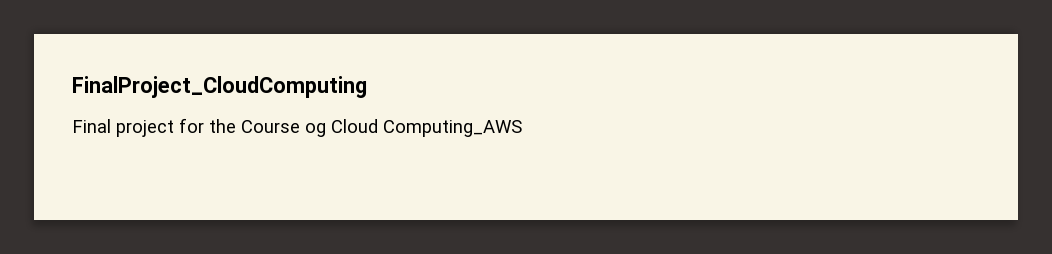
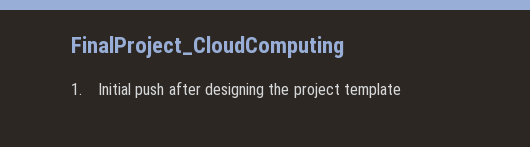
- Final project for the Course og Cloud Computing_AWS
+ 1. Initial push after designing the project template

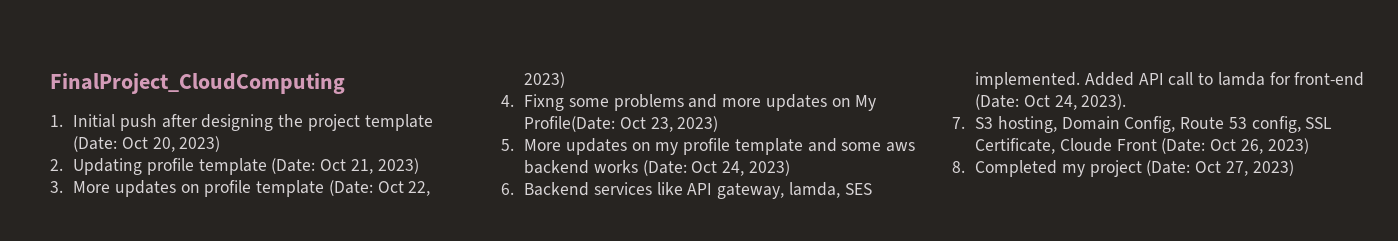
- 1. Initial push after designing the project template
+ 1. Initial push after designing the project template (Date: Oct 20, 2023)
+ 2. Updating profile template (Date: Oct 21, 2023)
+ 3. More updates on profile template (Date: Oct 22, 2023)
+ 4. Fixng some problems and more updates on My Profile(Date: Oct 23, 2023)
+ 5. More updates on my profile template and some aws backend works (Date: Oct 24, 2023)
+ 6. Backend services like API gateway, lamda, SES implemented. Added API call to lamda for front-end (Date: Oct 24, 2023).
+ 7. S3 hosting, Domain Config, Route 53 config, SSL Certificate, Cloude Front (Date: Oct 26, 2023)
+ 8. Completed my project (Date: Oct 27, 2023)

